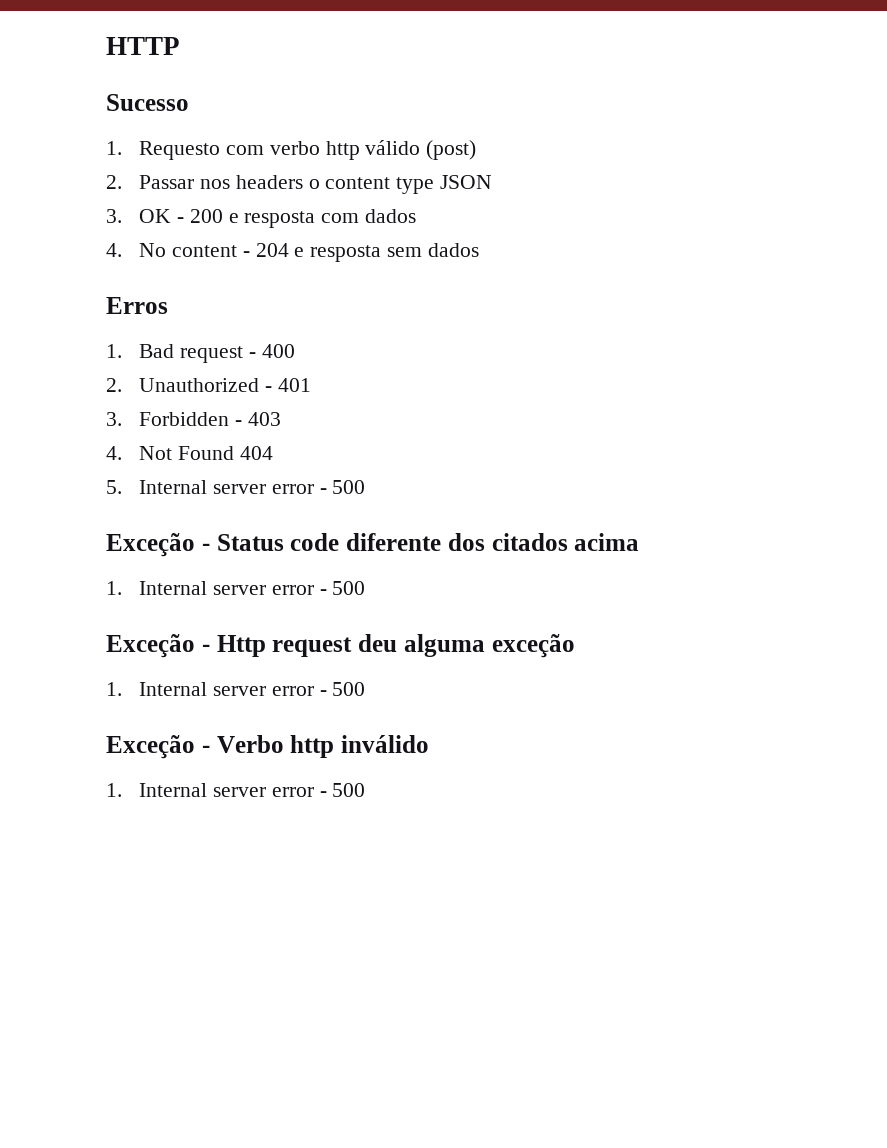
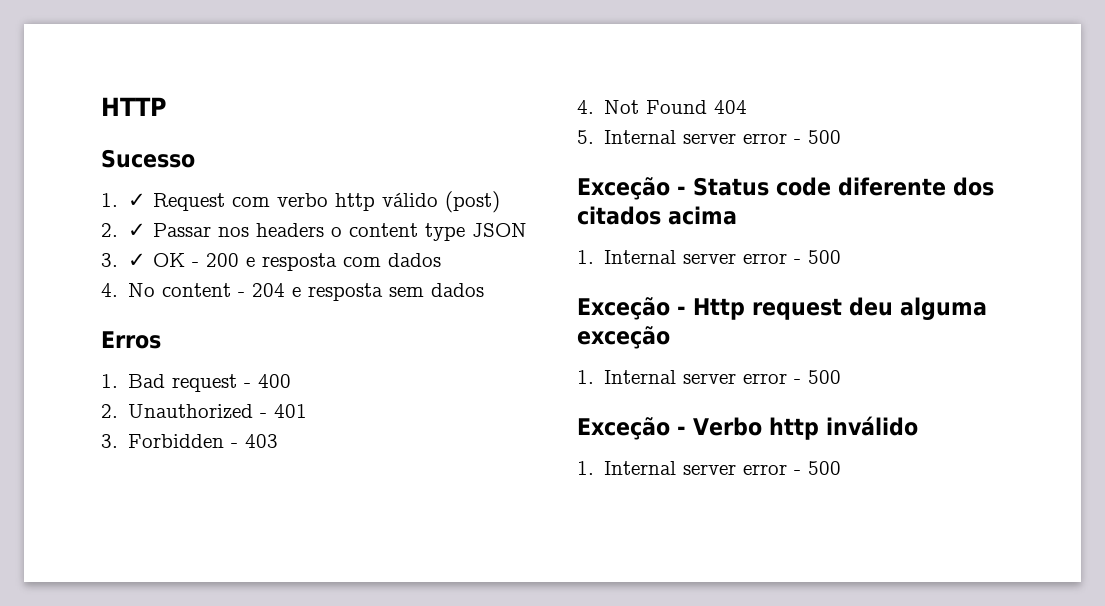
- 1. Requesto com verbo http válido (post)
+ 1. ✓ Request com verbo http válido (post)
- 2. Passar nos headers o content type JSON
+ 2. ✓ Passar nos headers o content type JSON
- 3. OK - 200 e resposta com dados
+ 3. ✓ OK - 200 e resposta com dados

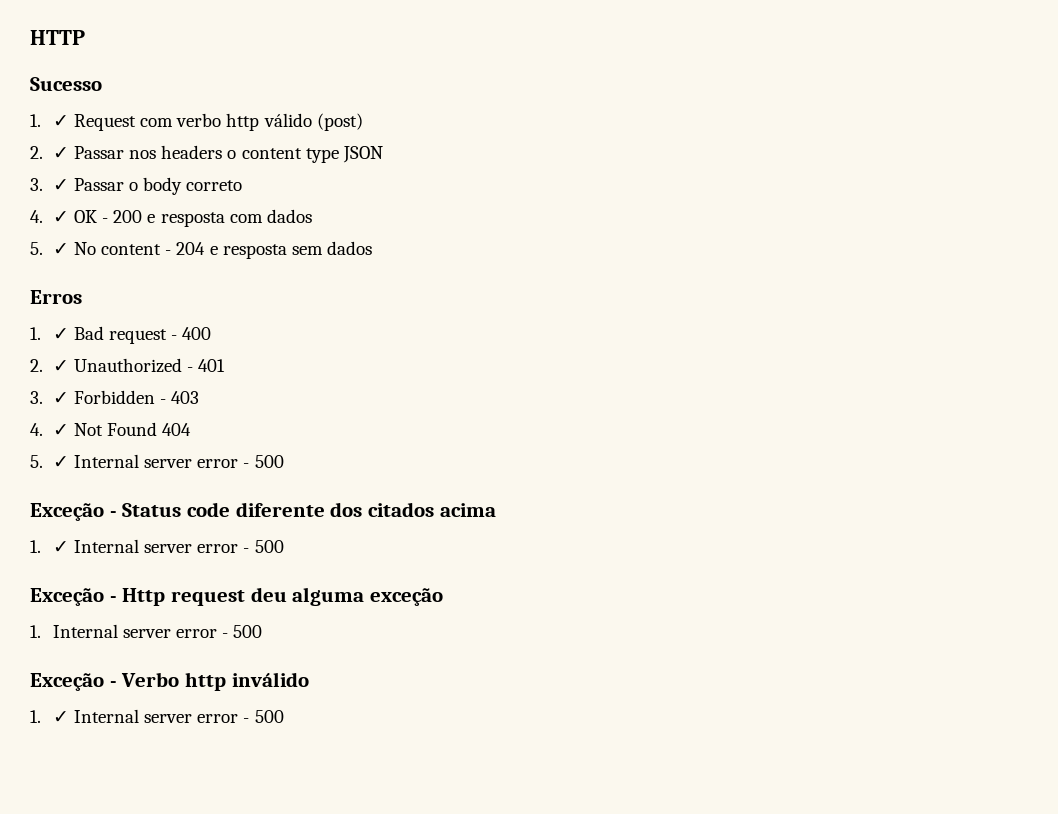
- 3. ✓ OK - 200 e resposta com dados
+ 3. ✓ Passar o body correto
+ 4. ✓ OK - 200 e resposta com dados
- 4. No content - 204 e resposta sem dados
+ 5. ✓ No content - 204 e resposta sem dados
- 1. Bad request - 400
+ 1. ✓ Bad request - 400
- 2. Unauthorized - 401
+ 2. ✓ Unauthorized - 401
- 3. Forbidden - 403
+ 3. ✓ Forbidden - 403
- 4. Not Found 404
+ 4. ✓ Not Found 404
- 5. Internal server error - 500
+ 5. ✓ Internal server error - 500
  Exceção - Status code diferente dos citados acima
- 1. Internal server error - 500
+ 1. ✓ Internal server error - 500
  Exceção - Verbo http inválido
- 1. Internal server error - 500
+ 1. ✓ Internal server error - 500

